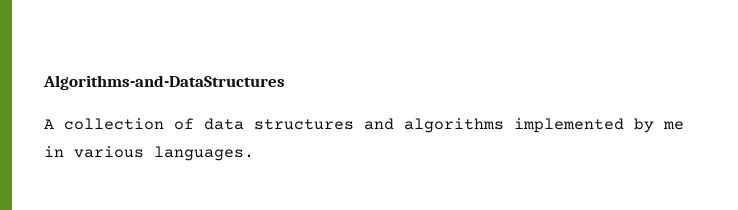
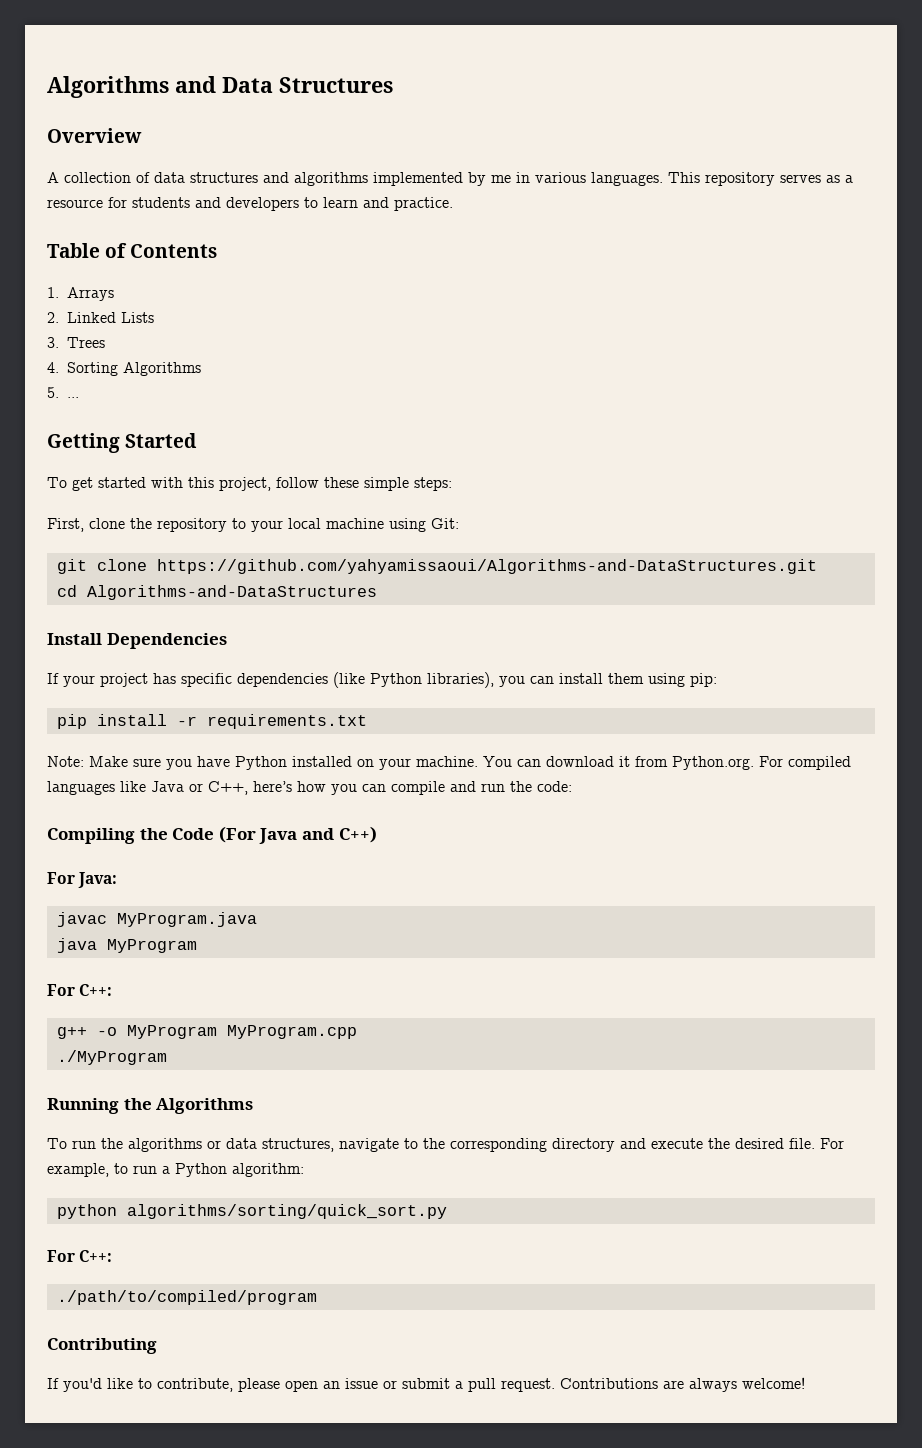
- Algorithms-and-DataStructures
+ Algorithms and Data Structures
+ Overview
+ This repository serves as a resource for students and developers to learn and practice.
+ Table of Contents
+ 1. Arrays
+ 2. Linked Lists
+ 3. Trees
+ 4. Sorting Algorithms
+ 5. ...
+ Getting Started
+ To get started with this project, follow these simple steps:
+ First, clone the repository to your local machine using Git:
+ git clone https://github.com/yahyamissaoui/Algorithms-and-DataStructures.git
+ cd Algorithms-and-DataStructures
+ Install Dependencies
+ If your project has specific dependencies (like Python libraries), you can install them using pip:
+ pip install -r requirements.txt
+ Note: Make sure you have Python installed on your machine. You can download it from Python.org. For compiled languages like Java or C++, here’s how you can compile and run the code:
+ Compiling the Code (For Java and C++)
+ For Java:
+ javac MyProgram.java
+ java MyProgram
+ For C++:
+ g++ -o MyProgram MyProgram.cpp
+ ./MyProgram
+ Running the Algorithms
+ To run the algorithms or data structures, navigate to the corresponding directory and execute the desired file. For example, to run a Python algorithm:
+ python algorithms/sorting/quick_sort.py
+ For C++:
+ ./path/to/compiled/program
+ Contributing
+ If you'd like to contribute, please open an issue or submit a pull request. Contributions are always welcome!

